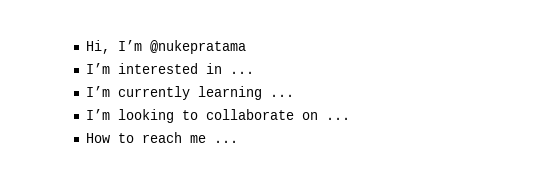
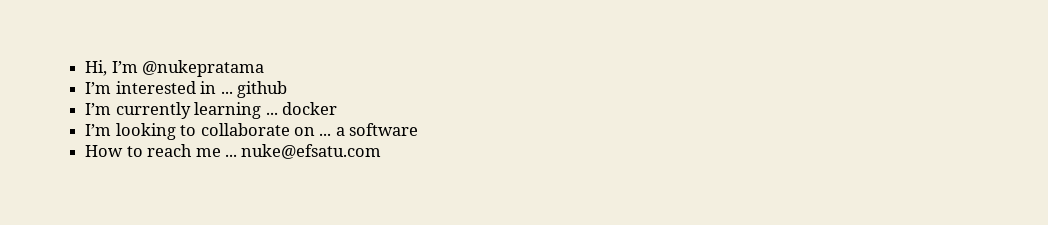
- I’m interested in ...
+ I’m interested in ... github
- I’m currently learning ...
+ I’m currently learning ... docker
- I’m looking to collaborate on ...
+ I’m looking to collaborate on ... a software
- How to reach me ...
+ How to reach me ... nuke@efsatu.com

